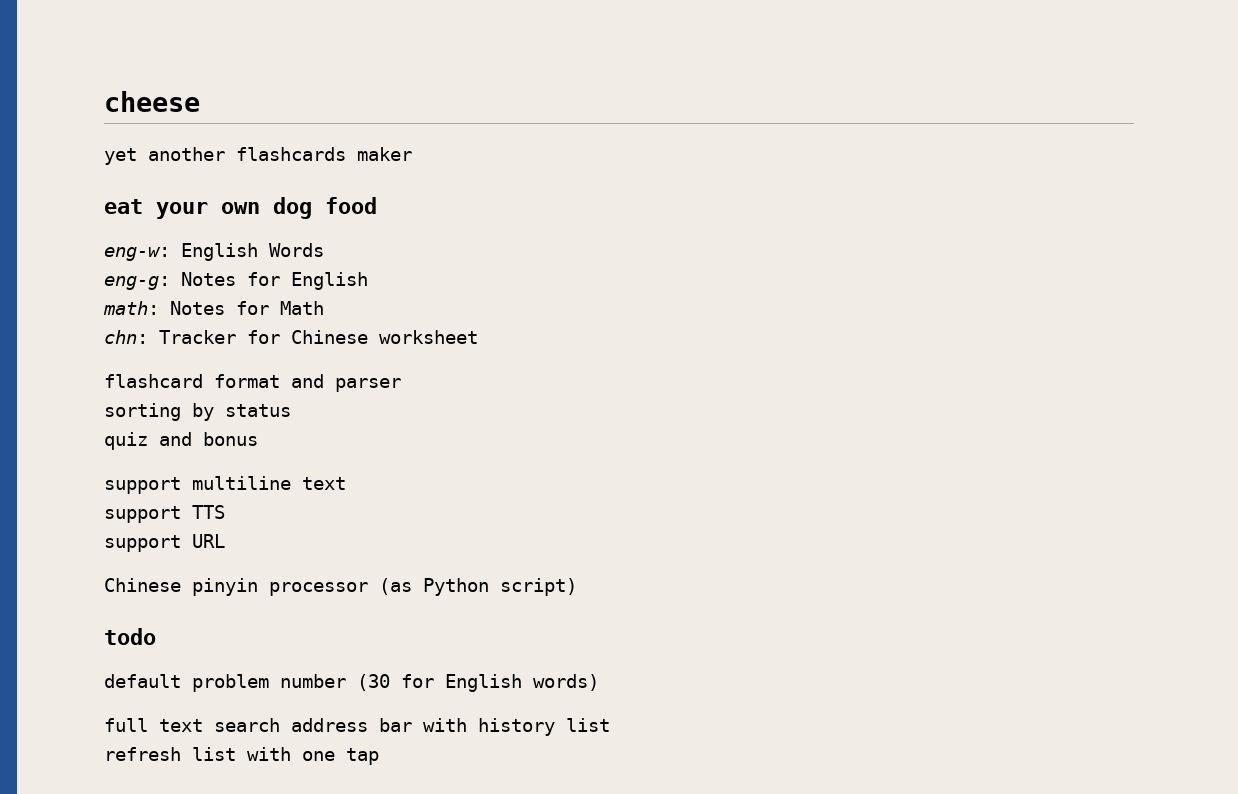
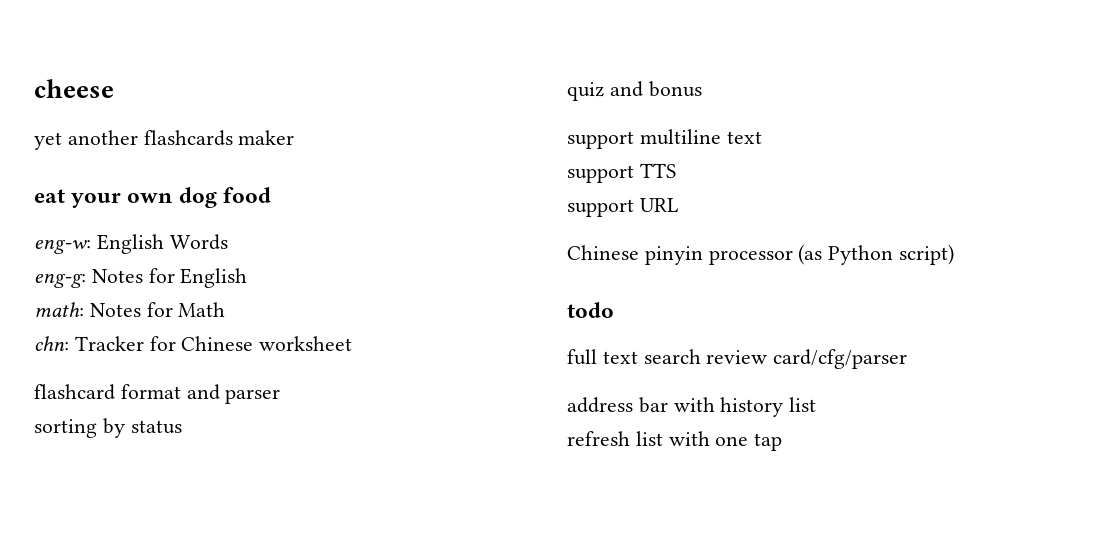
- default problem number (30 for English words)
- full text search address bar with history list
+ full text search review card/cfg/parser
+ address bar with history list

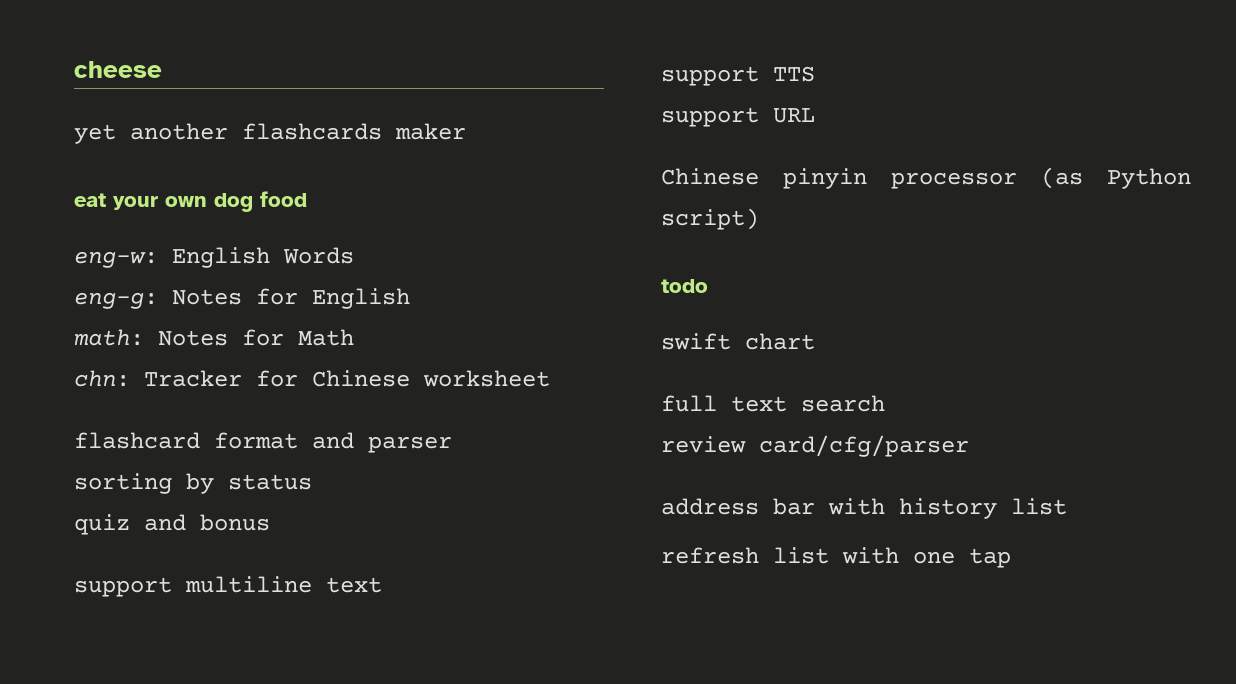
+ swift chart
- full text search review card/cfg/parser
+ full text search
+ review card/cfg/parser

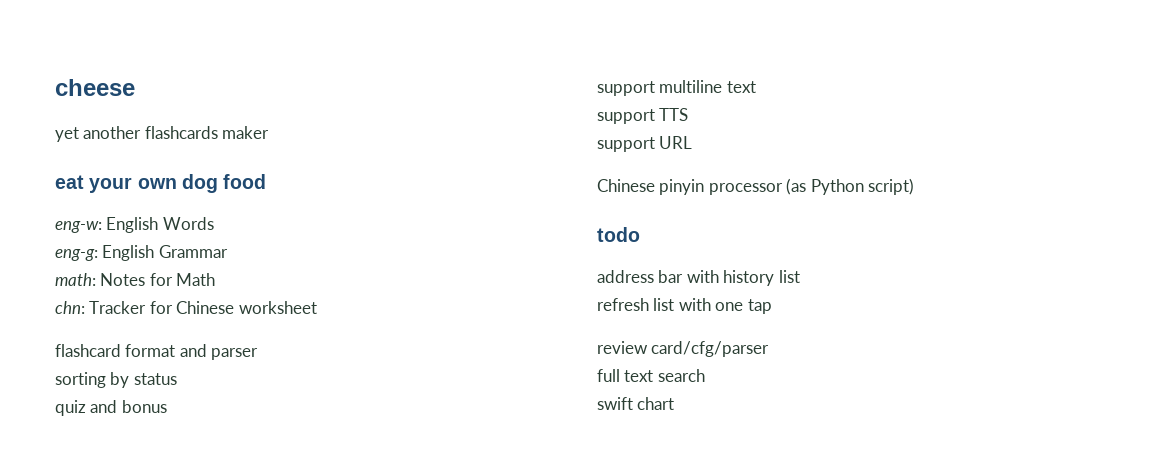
- eng-g: Notes for English
+ eng-g: English Grammar
- swift chart
- full text search
- review card/cfg/parser
+ review card/cfg/parser
+ full text search
+ swift chart

